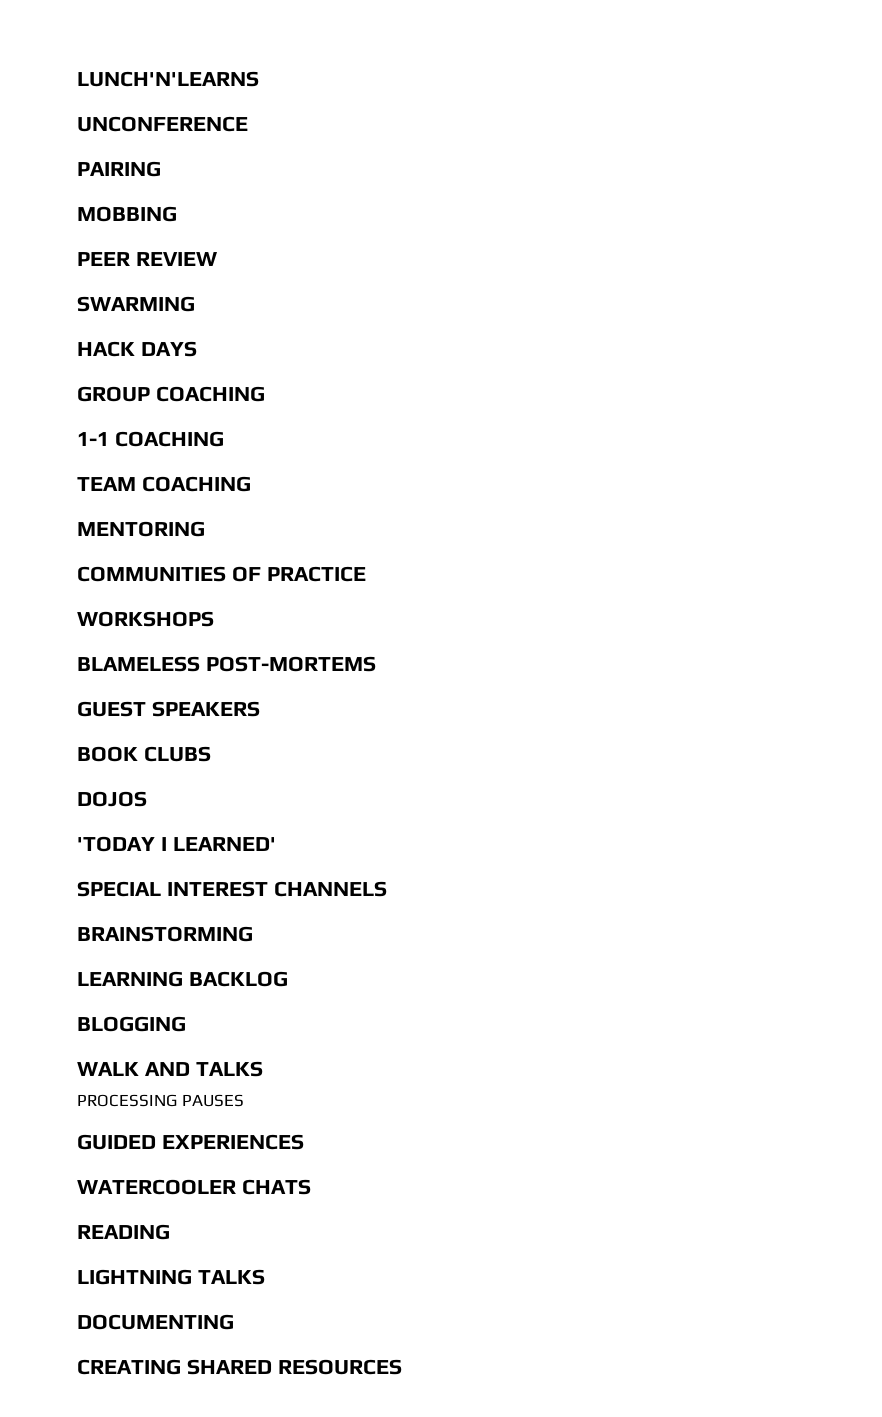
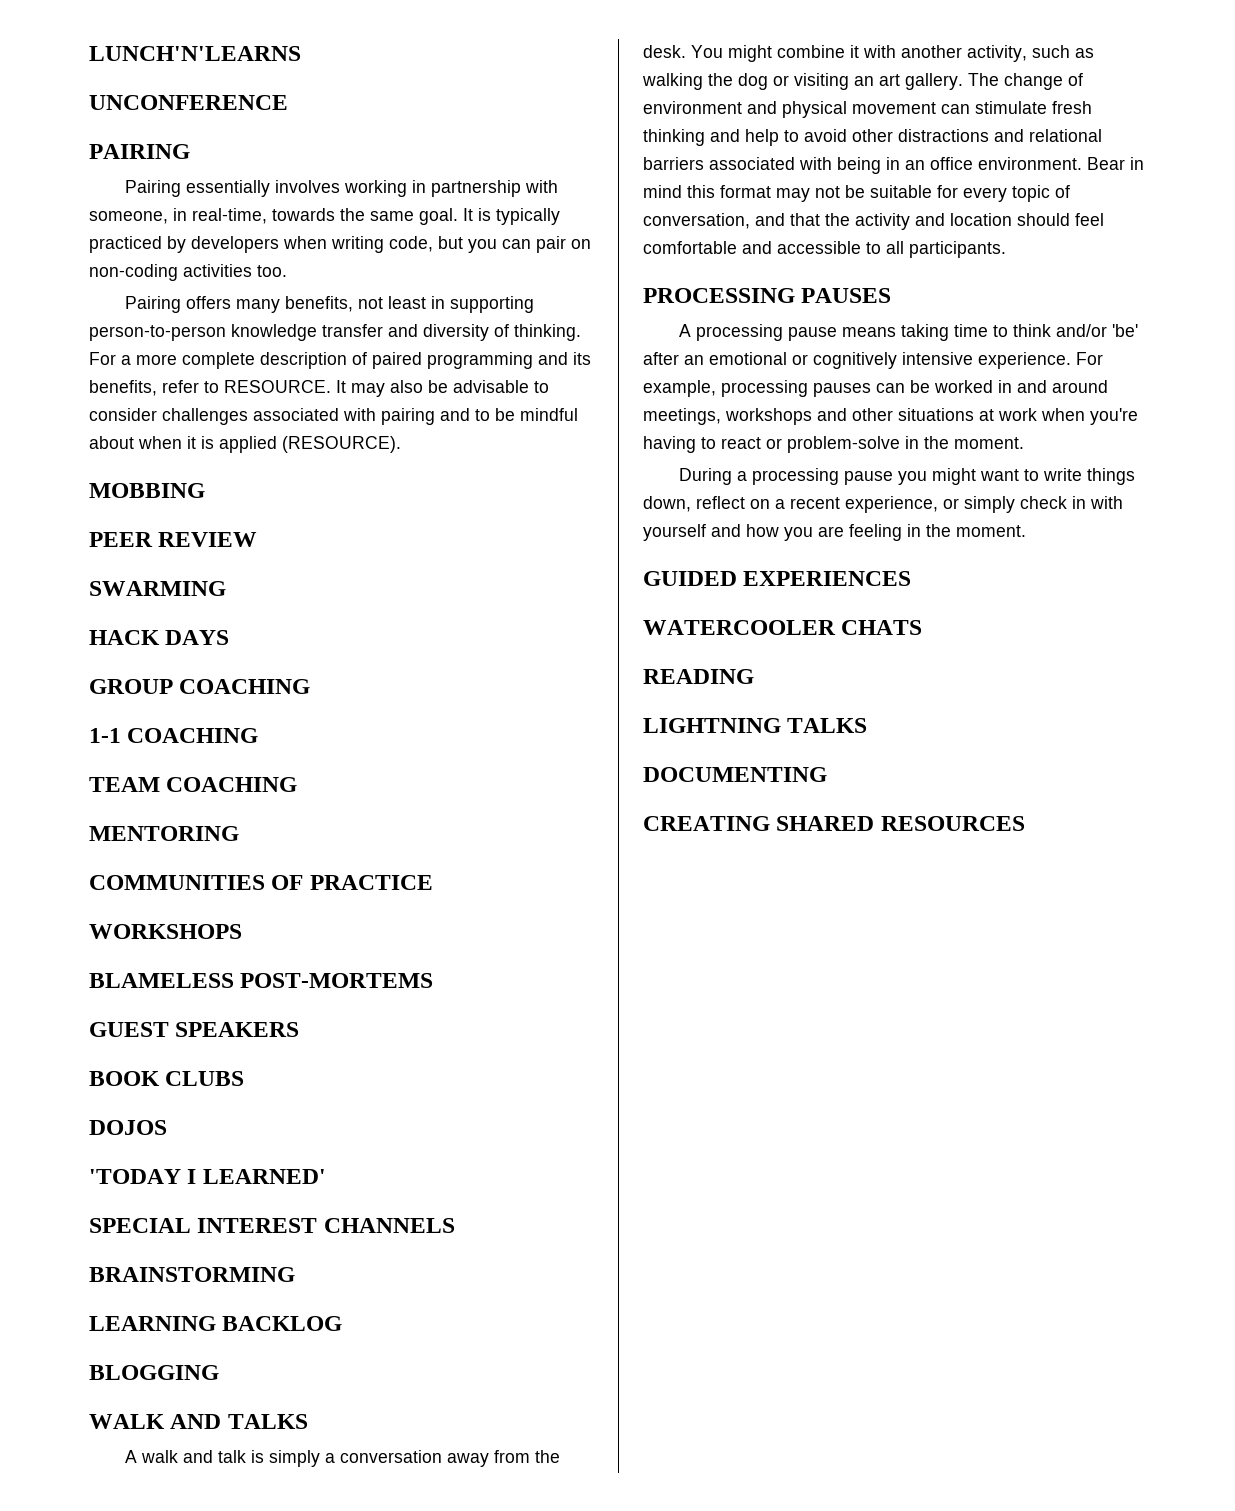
+ Pairing essentially involves working in partnership with someone, in real-time, towards the same goal. It is typically practiced by developers when writing code, but you can pair on non-coding activities too.
+ Pairing offers many benefits, not least in supporting person-to-person knowledge transfer and diversity of thinking. For a more complete description of paired programming and its benefits, refer to RESOURCE. It may also be advisable to consider challenges associated with pairing and to be mindful about when it is applied (RESOURCE).
+ A walk and talk is simply a conversation away from the desk. You might combine it with another activity, such as walking the dog or visiting an art gallery. The change of environment and physical movement can stimulate fresh thinking and help to avoid other distractions and relational barriers associated with being in an office environment. Bear in mind this format may not be suitable for every topic of conversation, and that the activity and location should feel comfortable and accessible to all participants.
  PROCESSING PAUSES
+ A processing pause means taking time to think and/or 'be' after an emotional or cognitively intensive experience. For example, processing pauses can be worked in and around meetings, workshops and other situations at work when you're having to react or problem-solve in the moment.
+ During a processing pause you might want to write things down, reflect on a recent experience, or simply check in with yourself and how you are feeling in the moment.

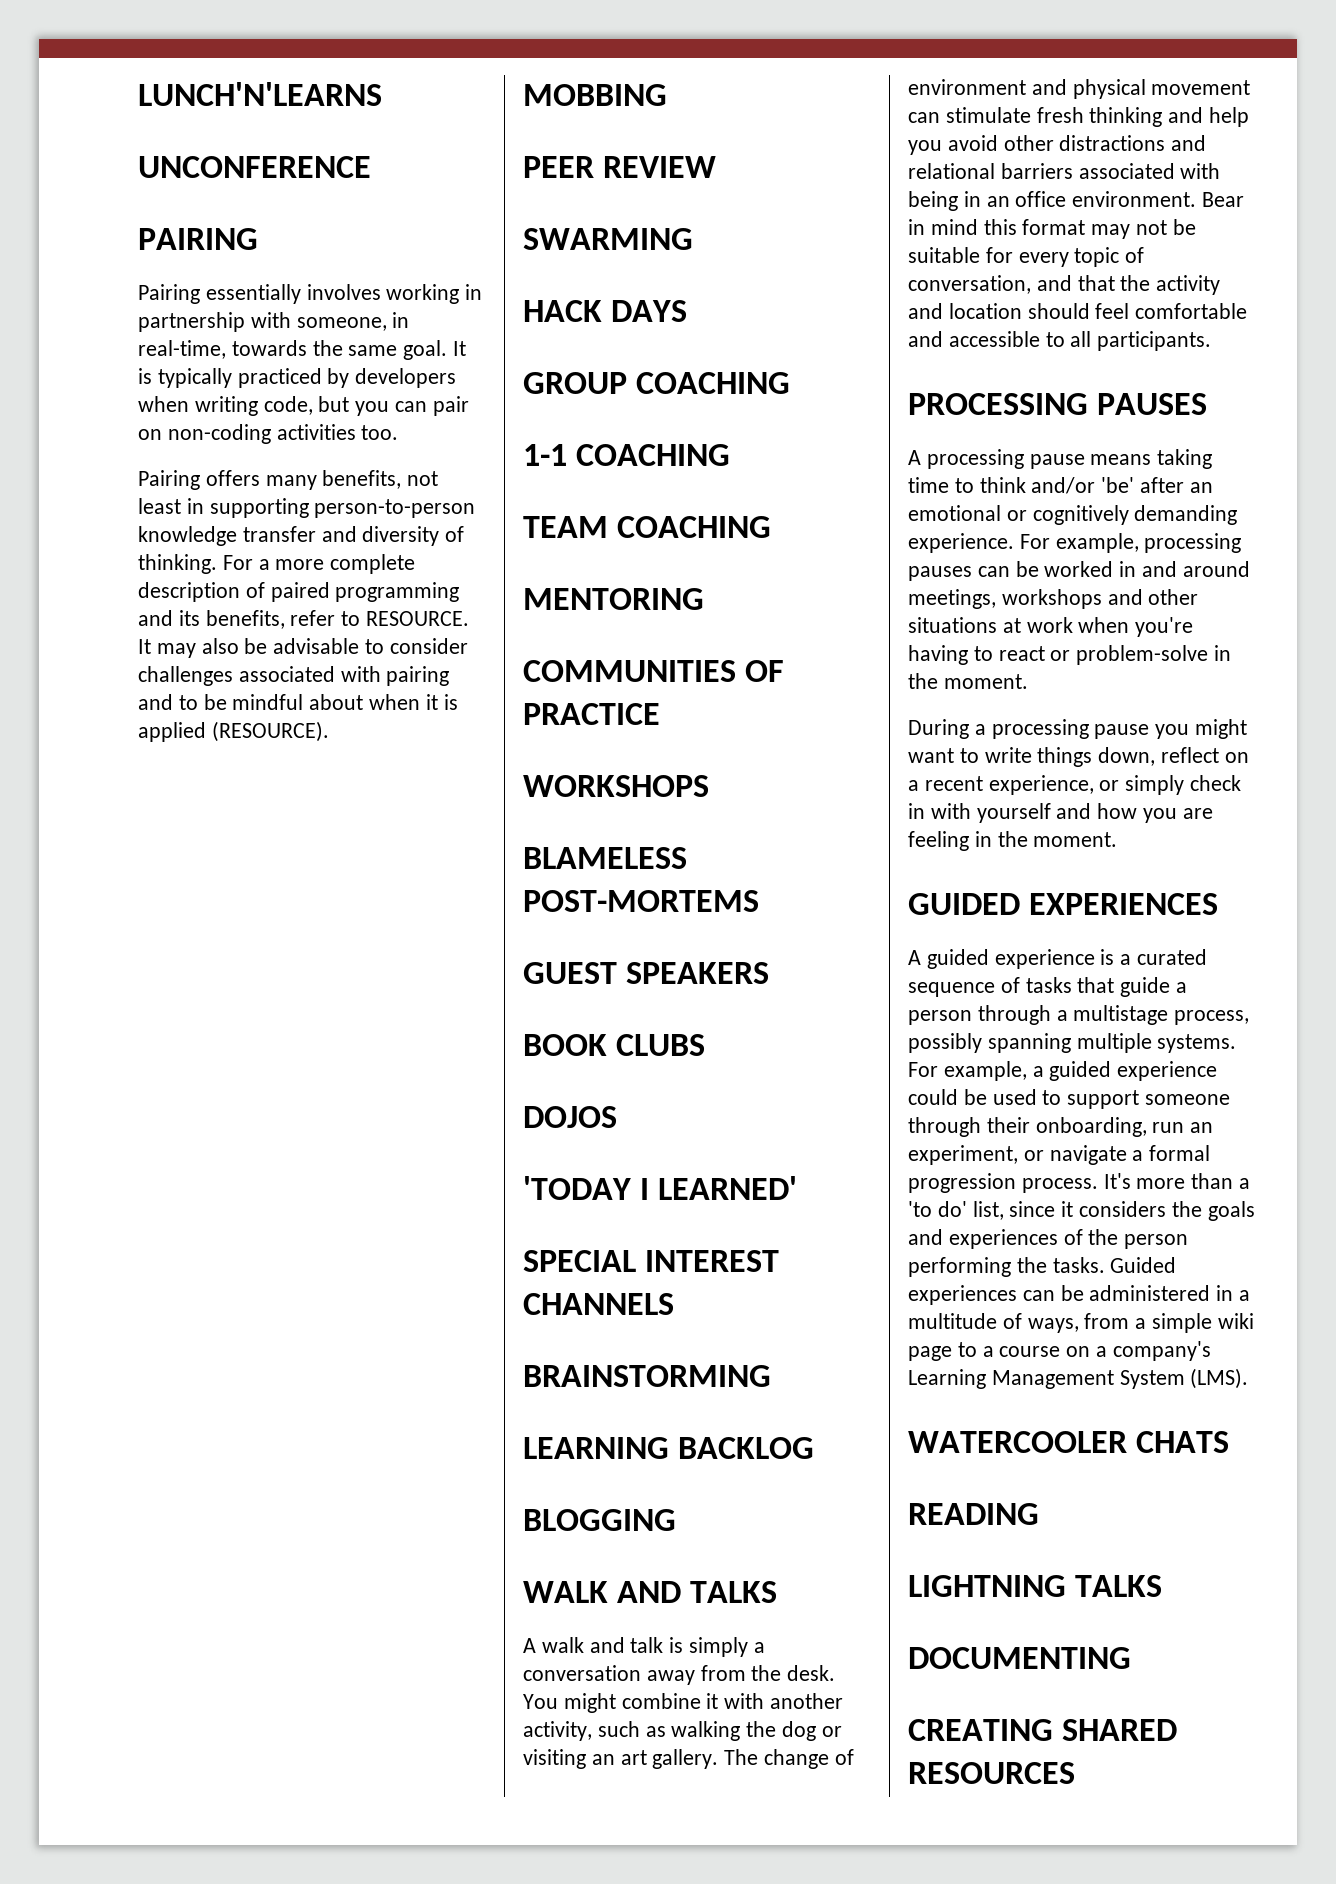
- The change of environment and physical movement can stimulate fresh thinking and help to avoid other distractions and relational barriers associated with being in an office environment.
+ The change of environment and physical movement can stimulate fresh thinking and help you avoid other distractions and relational barriers associated with being in an office environment.
- A processing pause means taking time to think and/or 'be' after an emotional or cognitively intensive experience.
+ A processing pause means taking time to think and/or 'be' after an emotional or cognitively demanding experience.
+ A guided experience is a curated sequence of tasks that guide a person through a multistage process, possibly spanning multiple systems. For example, a guided experience could be used to support someone through their onboarding, run an experiment, or navigate a formal progression process. It's more than a 'to do' list, since it considers the goals and experiences of the person performing the tasks. Guided experiences can be administered in a multitude of ways, from a simple wiki page to a course on a company's Learning Management System (LMS).

